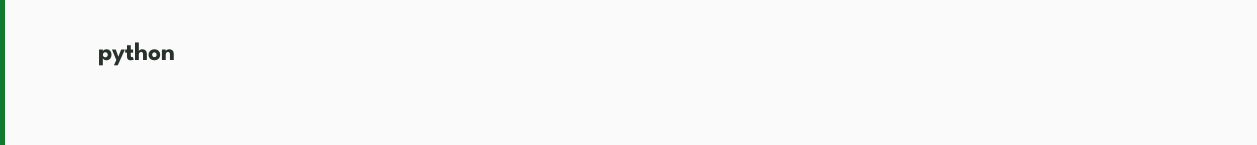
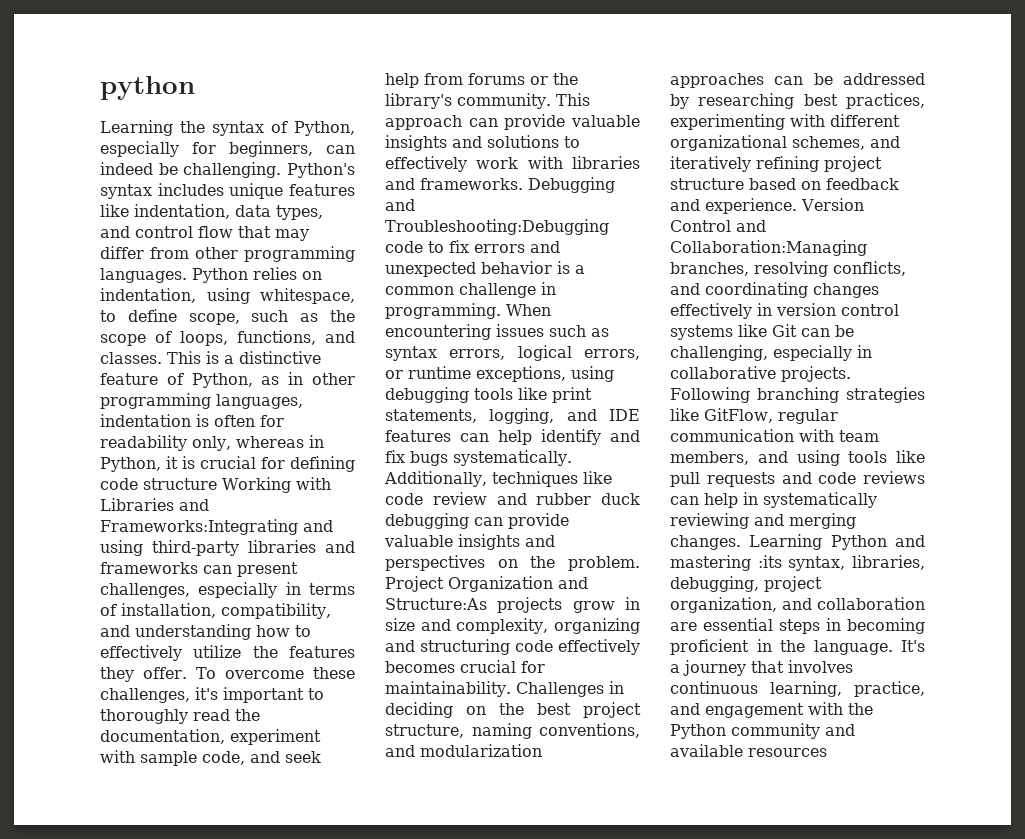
+ Learning the syntax of Python, especially for beginners, can indeed be challenging. Python's syntax includes unique features like indentation, data types, and control flow that may differ from other programming languages. Python relies on indentation, using whitespace, to define scope, such as the scope of loops, functions, and classes. This is a distinctive feature of Python, as in other programming languages, indentation is often for readability only, whereas in Python, it is crucial for defining code structure Working with Libraries and Frameworks:Integrating and using third-party libraries and frameworks can present challenges, especially in terms of installation, compatibility, and understanding how to effectively utilize the features they offer. To overcome these challenges, it's important to thoroughly read the documentation, experiment with sample code, and seek help from forums or the library's community. This approach can provide valuable insights and solutions to effectively work with libraries and frameworks. Debugging and Troubleshooting:Debugging code to fix errors and unexpected behavior is a common challenge in programming. When encountering issues such as syntax errors, logical errors, or runtime exceptions, using debugging tools like print statements, logging, and IDE features can help identify and fix bugs systematically. Additionally, techniques like code review and rubber duck debugging can provide valuable insights and perspectives on the problem. Project Organization and Structure:As projects grow in size and complexity, organizing and structuring code effectively becomes crucial for maintainability. Challenges in deciding on the best project structure, naming conventions, and modularization approaches can be addressed by researching best practices, experimenting with different organizational schemes, and iteratively refining project structure based on feedback and experience. Version Control and Collaboration:Managing branches, resolving conflicts, and coordinating changes effectively in version control systems like Git can be challenging, especially in collaborative projects. Following branching strategies like GitFlow, regular communication with team members, and using tools like pull requests and code reviews can help in systematically reviewing and merging changes. Learning Python and mastering :its syntax, libraries, debugging, project organization, and collaboration are essential steps in becoming proficient in the language. It's a journey that involves continuous learning, practice, and engagement with the Python community and available resources

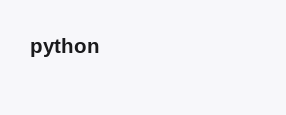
- Learning the syntax of Python, especially for beginners, can indeed be challenging. Python's syntax includes unique features like indentation, data types, and control flow that may differ from other programming languages. Python relies on indentation, using whitespace, to define scope, such as the scope of loops, functions, and classes. This is a distinctive feature of Python, as in other programming languages, indentation is often for readability only, whereas in Python, it is crucial for defining code structure Working with Libraries and Frameworks:Integrating and using third-party libraries and frameworks can present challenges, especially in terms of installation, compatibility, and understanding how to effectively utilize the features they offer. To overcome these challenges, it's important to thoroughly read the documentation, experiment with sample code, and seek help from forums or the library's community. This approach can provide valuable insights and solutions to effectively work with libraries and frameworks. Debugging and Troubleshooting:Debugging code to fix errors and unexpected behavior is a common challenge in programming. When encountering issues such as syntax errors, logical errors, or runtime exceptions, using debugging tools like print statements, logging, and IDE features can help identify and fix bugs systematically. Additionally, techniques like code review and rubber duck debugging can provide valuable insights and perspectives on the problem. Project Organization and Structure:As projects grow in size and complexity, organizing and structuring code effectively becomes crucial for maintainability. Challenges in deciding on the best project structure, naming conventions, and modularization approaches can be addressed by researching best practices, experimenting with different organizational schemes, and iteratively refining project structure based on feedback and experience. Version Control and Collaboration:Managing branches, resolving conflicts, and coordinating changes effectively in version control systems like Git can be challenging, especially in collaborative projects. Following branching strategies like GitFlow, regular communication with team members, and using tools like pull requests and code reviews can help in systematically reviewing and merging changes. Learning Python and mastering :its syntax, libraries, debugging, project organization, and collaboration are essential steps in becoming proficient in the language. It's a journey that involves continuous learning, practice, and engagement with the Python community and available resources

